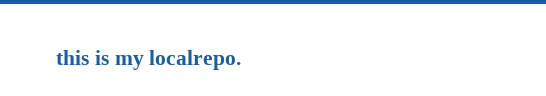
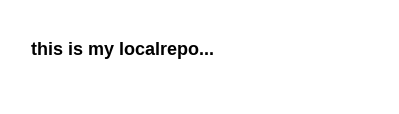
- this is my localrepo.
+ this is my localrepo...

